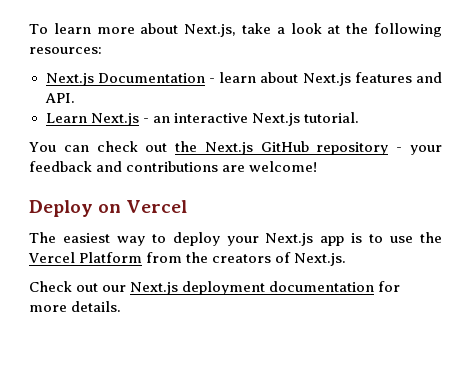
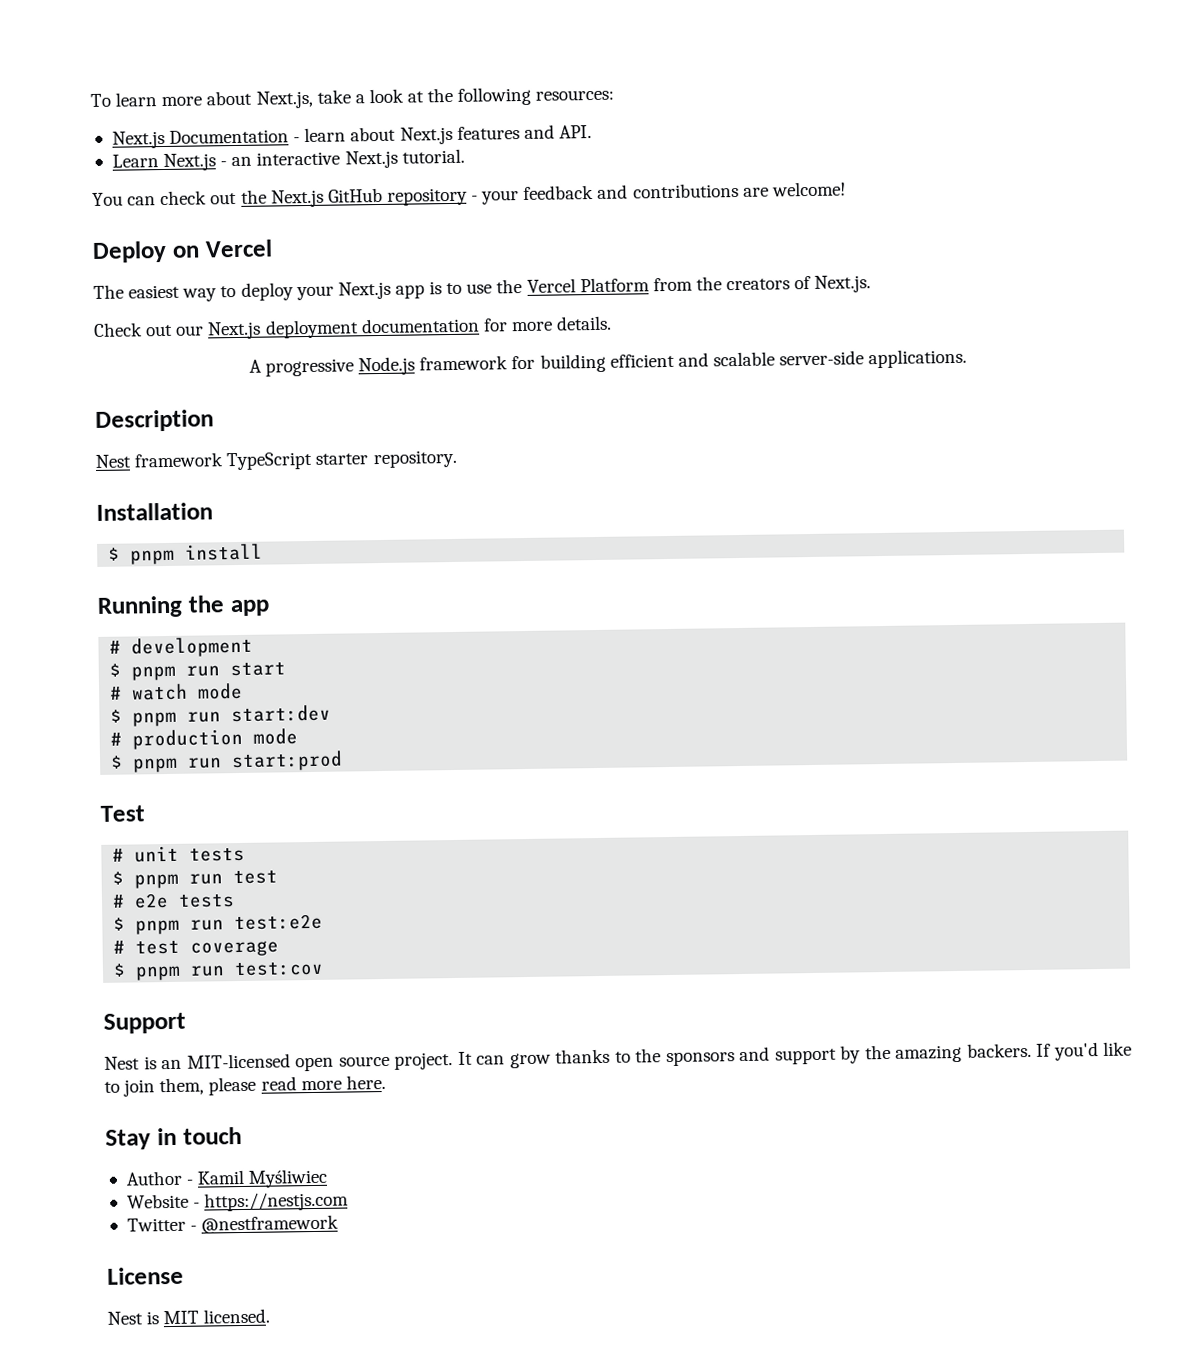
+ A progressive Node.js framework for building efficient and scalable server-side applications.
+ Description
+ Nest framework TypeScript starter repository.
+ Installation
+ $ pnpm install
+ Running the app
+ # development
+ $ pnpm run start
+ # watch mode
+ $ pnpm run start:dev
+ # production mode
+ $ pnpm run start:prod
+ Test
+ # unit tests
+ $ pnpm run test
+ # e2e tests
+ $ pnpm run test:e2e
+ # test coverage
+ $ pnpm run test:cov
+ Support
+ Nest is an MIT-licensed open source project. It can grow thanks to the sponsors and support by the amazing backers. If you'd like to join them, please read more here.
+ Stay in touch
+ Author - Kamil Myśliwiec
+ Website - https://nestjs.com
+ Twitter - @nestframework
+ License
+ Nest is MIT licensed.

